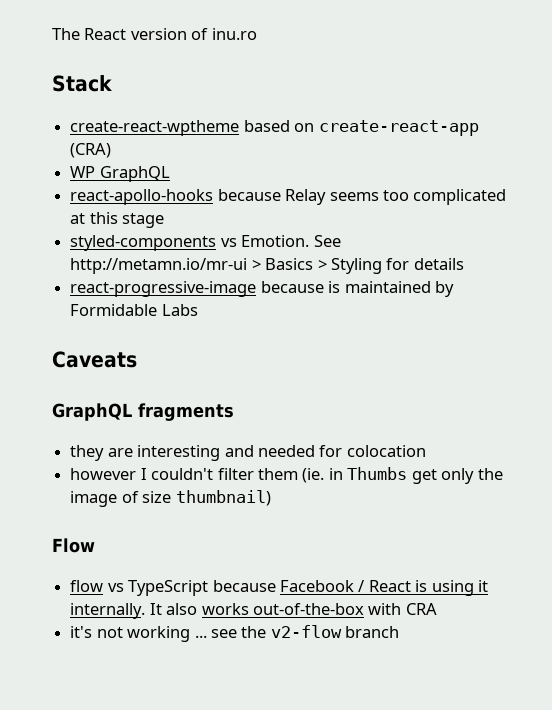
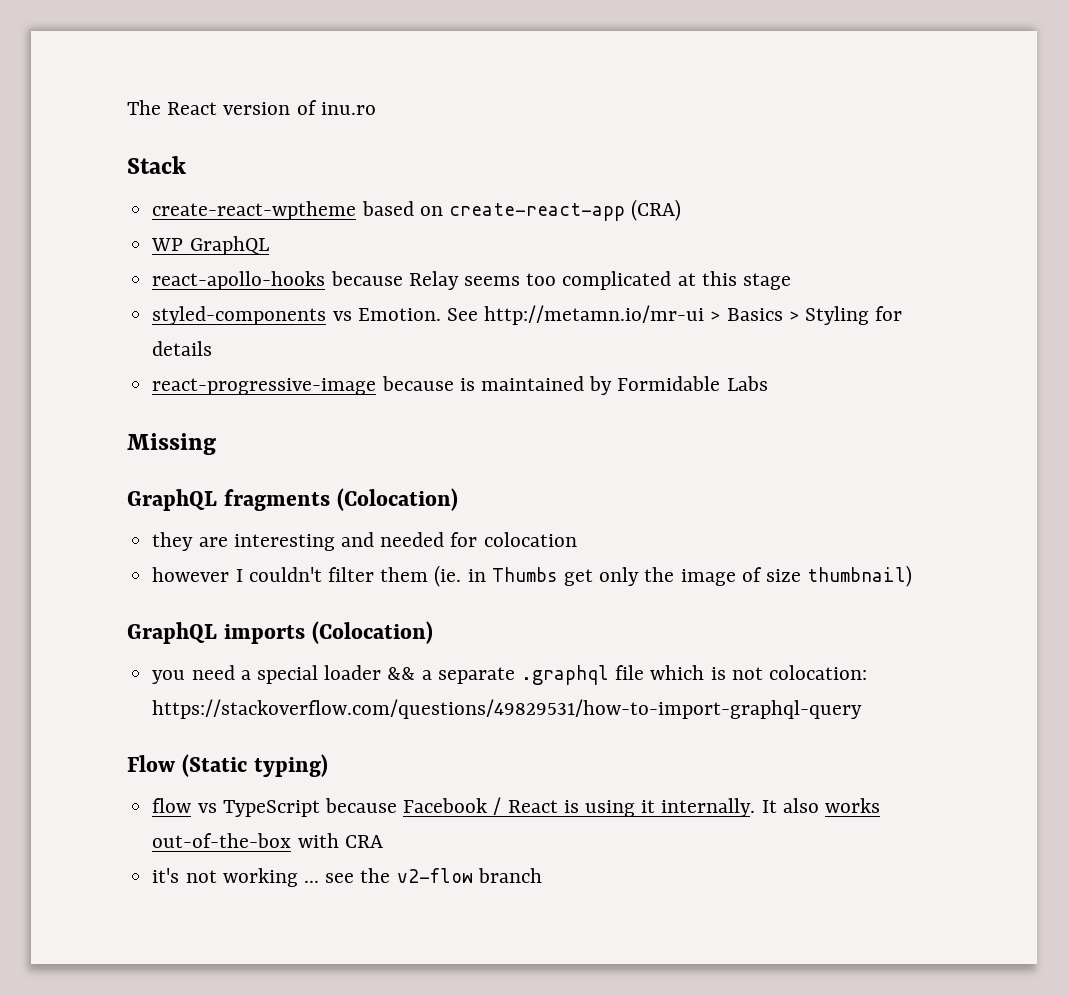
- Caveats
+ Missing
- GraphQL fragments
+ GraphQL fragments (Colocation)
+ GraphQL imports (Colocation)
+ you need a special loader && a separate .graphql file which is not colocation: https://stackoverflow.com/questions/49829531/how-to-import-graphql-query
- Flow
+ Flow (Static typing)

